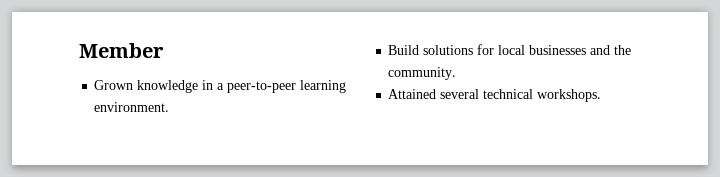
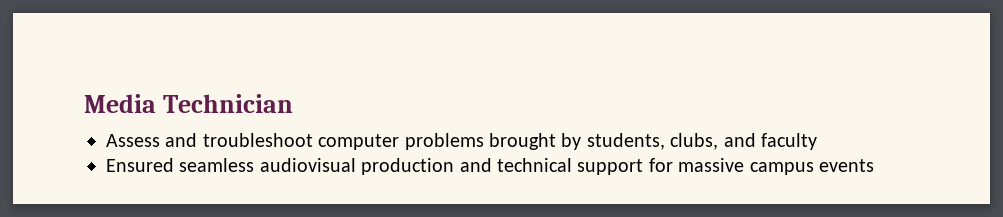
- Member
- Grown knowledge in a peer-to-peer learning environment.
- Build solutions for local businesses and the community.
- Attained several technical workshops.
+ Media Technician
+ Assess and troubleshoot computer problems brought by students, clubs, and faculty
+ Ensured seamless audiovisual production and technical support for massive campus events

